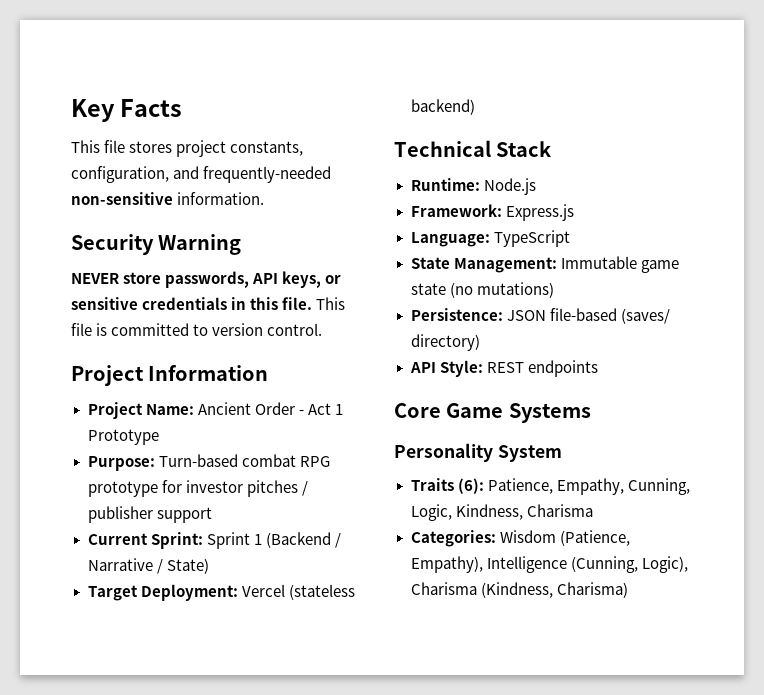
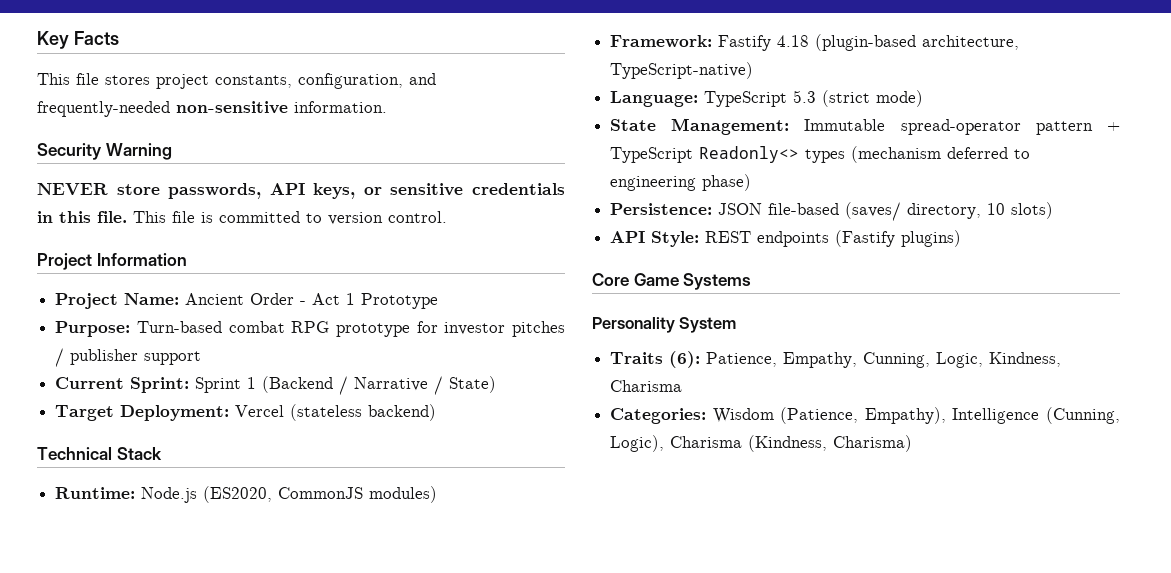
- Runtime: Node.js
- Framework: Express.js
+ Runtime: Node.js (ES2020, CommonJS modules)
+ Framework: Fastify 4.18 (plugin-based architecture, TypeScript-native)
- Language: TypeScript
+ Language: TypeScript 5.3 (strict mode)
- State Management: Immutable game state (no mutations)
+ State Management: Immutable spread-operator pattern + TypeScript Readonly<> types (mechanism deferred to engineering phase)
- Persistence: JSON file-based (saves/ directory)
+ Persistence: JSON file-based (saves/ directory, 10 slots)
- API Style: REST endpoints
+ API Style: REST endpoints (Fastify plugins)

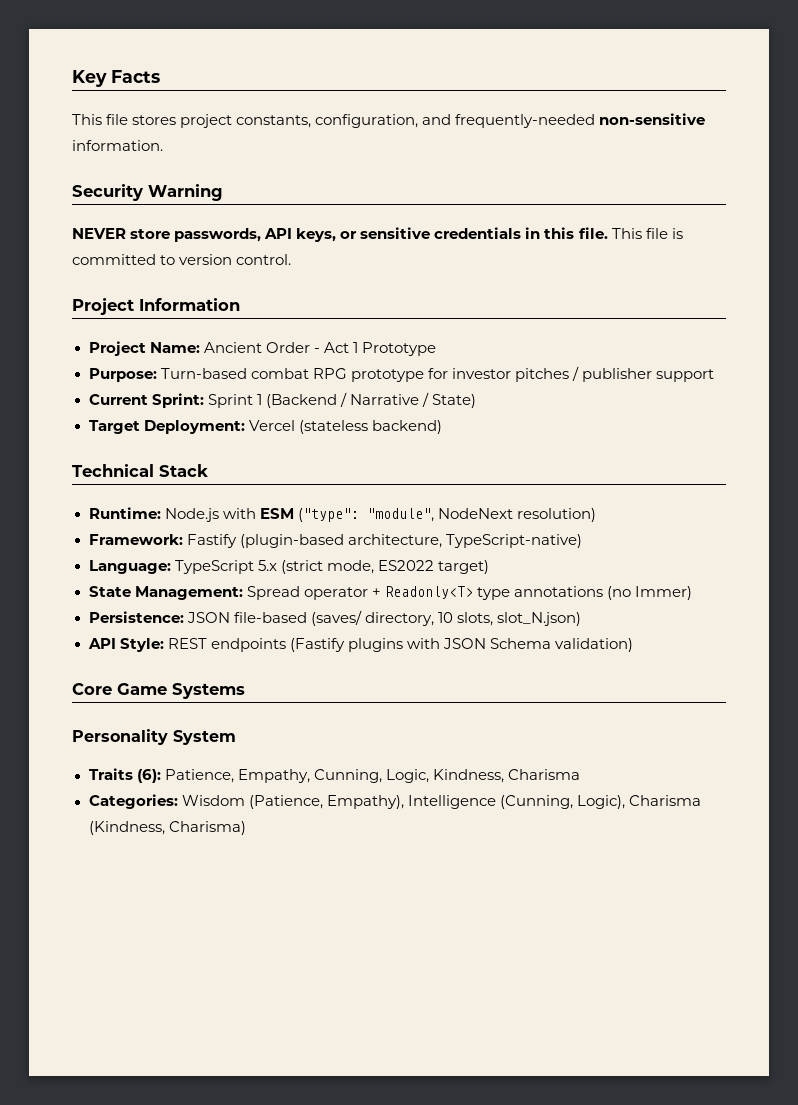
- Runtime: Node.js (ES2020, CommonJS modules)
+ Runtime: Node.js with ESM ("type": "module", NodeNext resolution)
- Framework: Fastify 4.18 (plugin-based architecture, TypeScript-native)
+ Framework: Fastify (plugin-based architecture, TypeScript-native)
- Language: TypeScript 5.3 (strict mode)
- State Management: Immutable spread-operator pattern + TypeScript Readonly<> types (mechanism deferred to engineering phase)
+ Language: TypeScript 5.x (strict mode, ES2022 target)
+ State Management: Spread operator + Readonly<T> type annotations (no Immer)
- Persistence: JSON file-based (saves/ directory, 10 slots)
+ Persistence: JSON file-based (saves/ directory, 10 slots, slot_N.json)
- API Style: REST endpoints (Fastify plugins)
+ API Style: REST endpoints (Fastify plugins with JSON Schema validation)

